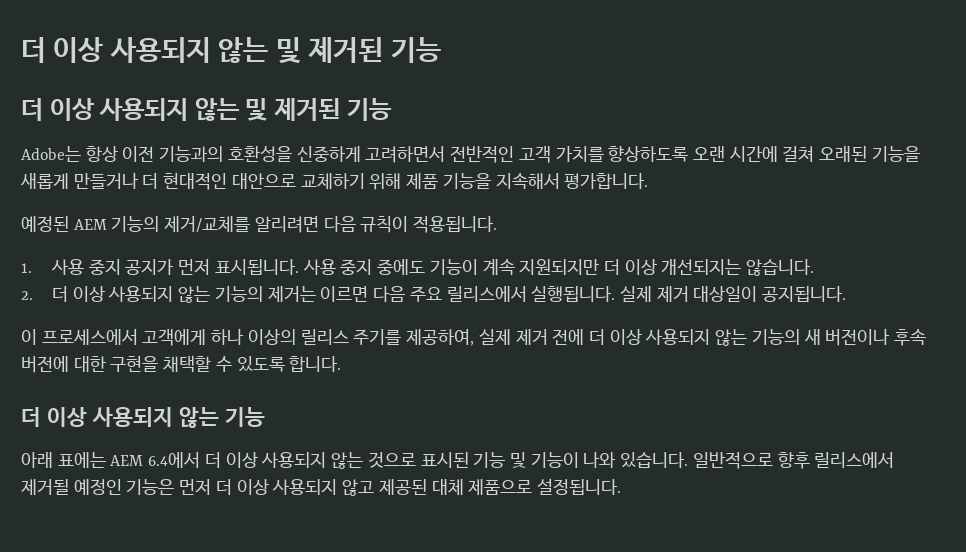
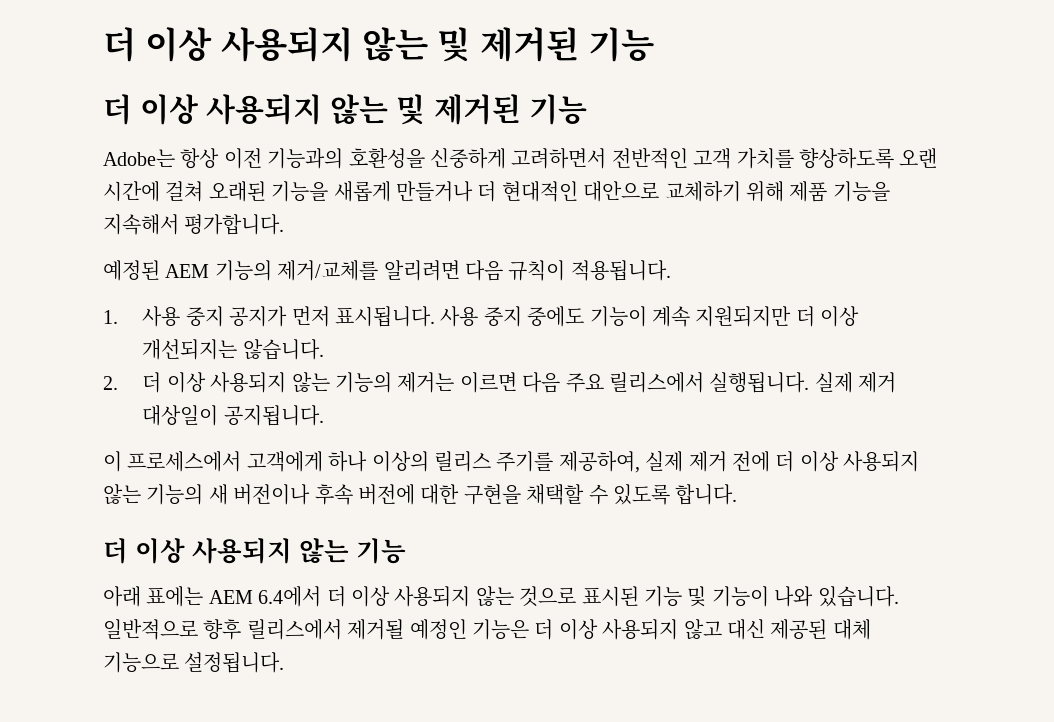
- 일반적으로 향후 릴리스에서 제거될 예정인 기능은 먼저 더 이상 사용되지 않고 제공된 대체 제품으로 설정됩니다.
+ 일반적으로 향후 릴리스에서 제거될 예정인 기능은 더 이상 사용되지 않고 대신 제공된 대체 기능으로 설정됩니다.

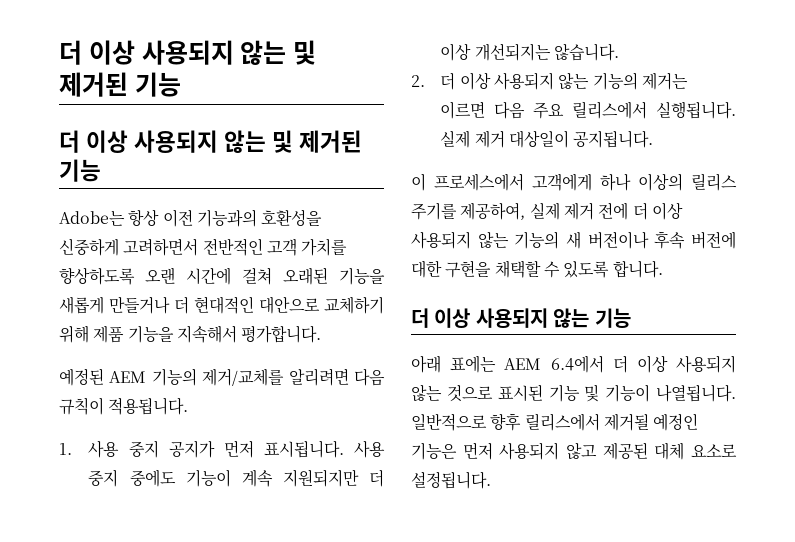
- 아래 표에는 AEM 6.4에서 더 이상 사용되지 않는 것으로 표시된 기능 및 기능이 나와 있습니다.
+ 아래 표에는 AEM 6.4에서 더 이상 사용되지 않는 것으로 표시된 기능 및 기능이 나열됩니다.
- 일반적으로 향후 릴리스에서 제거될 예정인 기능은 더 이상 사용되지 않고 대신 제공된 대체 기능으로 설정됩니다.
+ 일반적으로 향후 릴리스에서 제거될 예정인 기능은 먼저 사용되지 않고 제공된 대체 요소로 설정됩니다.

